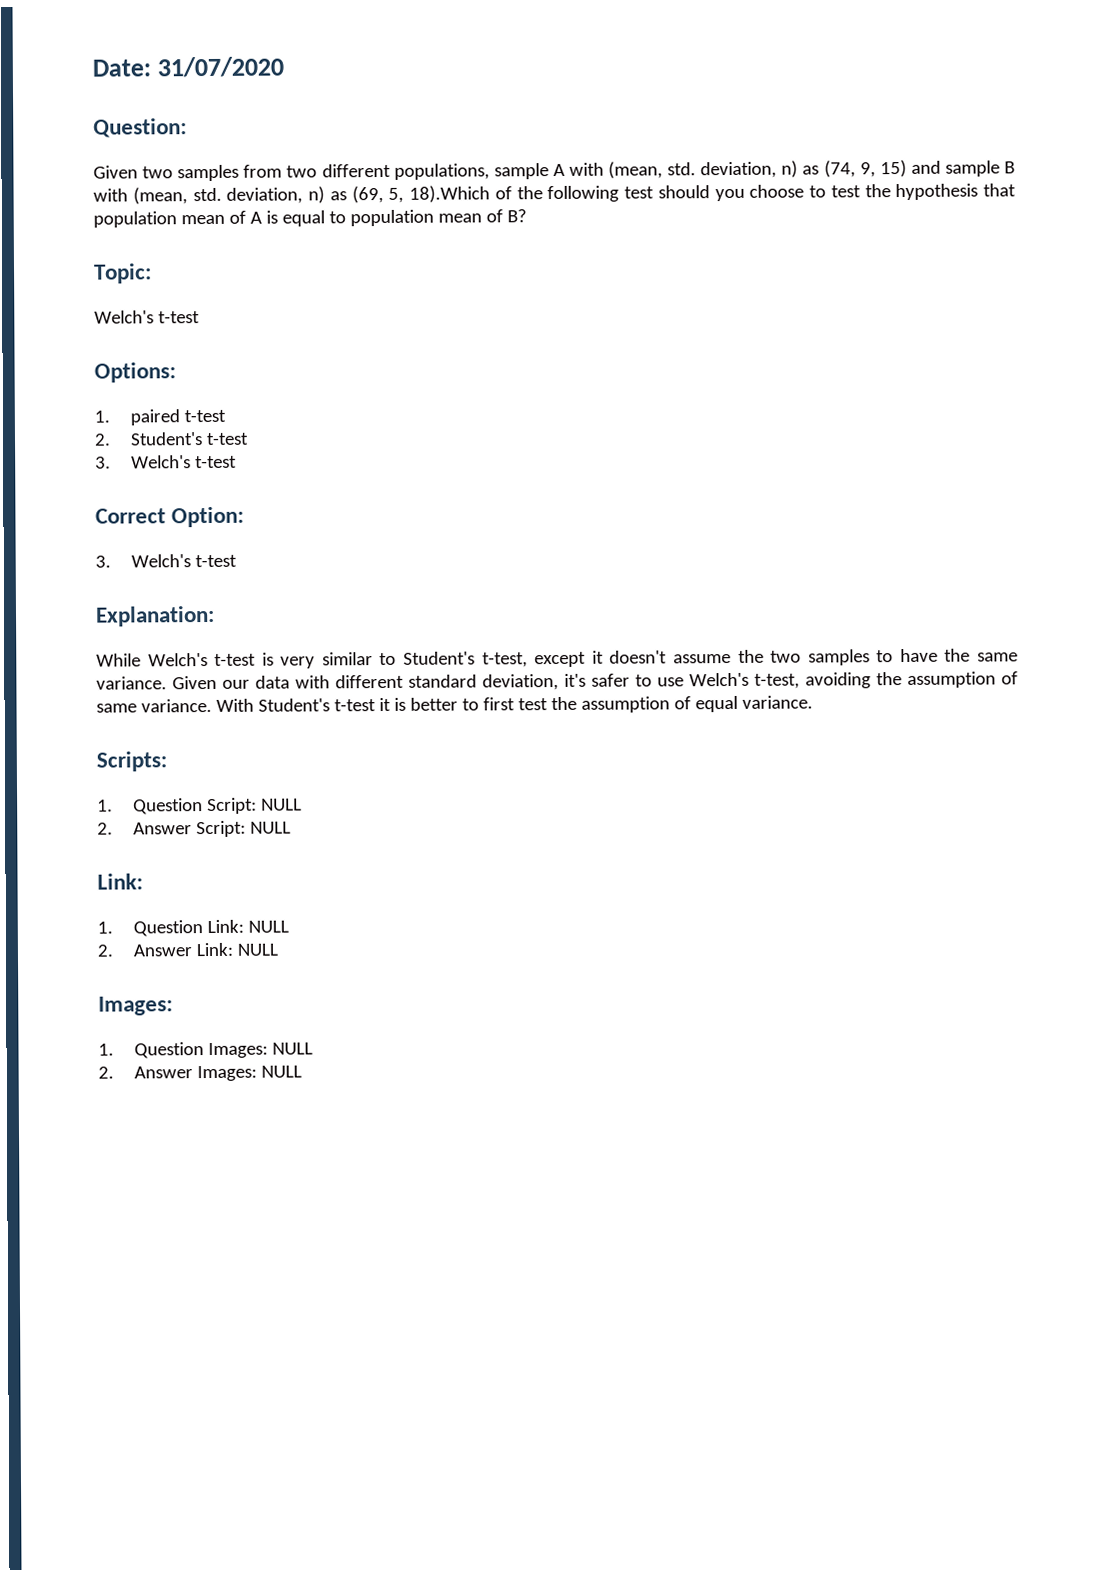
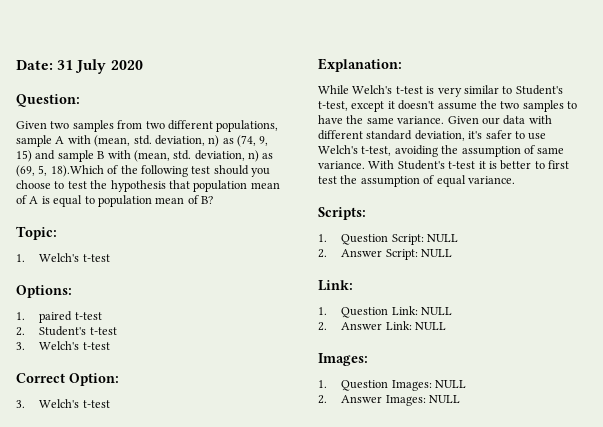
- Date: 31/07/2020
+ Date: 31 July 2020
  Topic:
- Welch's t-test
+ 1. Welch's t-test

